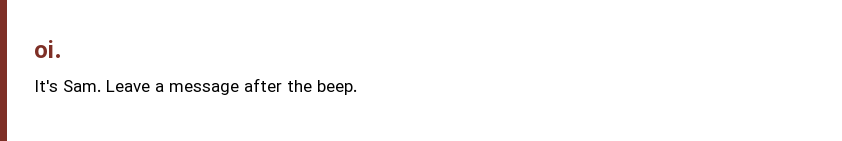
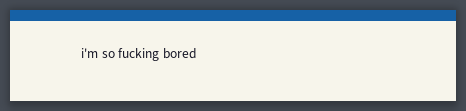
- oi.
- It's Sam. Leave a message after the beep.
+ i'm so fucking bored

